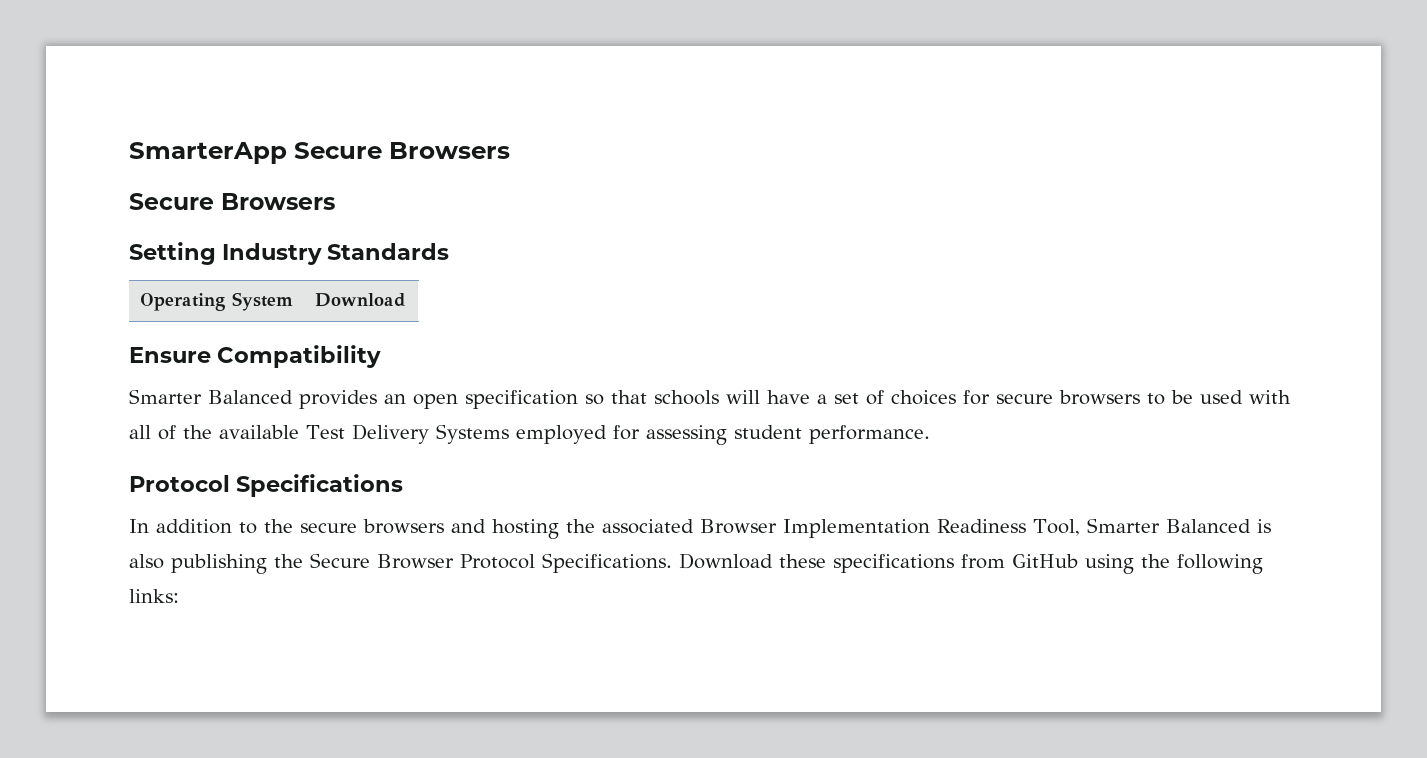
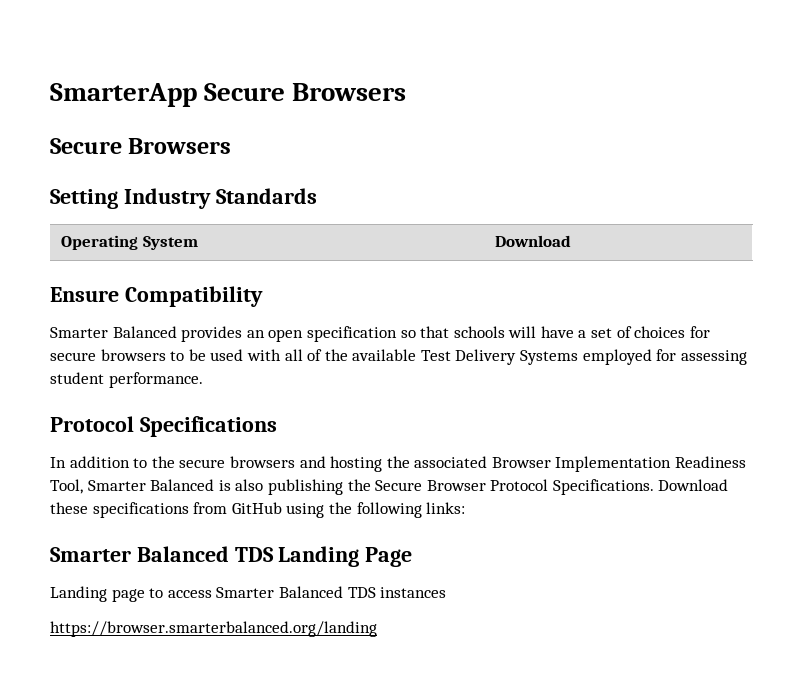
+ Smarter Balanced TDS Landing Page
+ Landing page to access Smarter Balanced TDS instances
+ https://browser.smarterbalanced.org/landing

